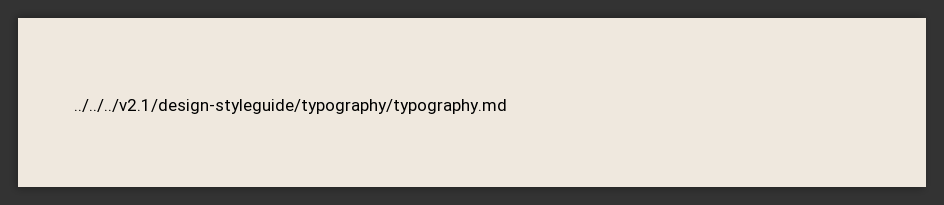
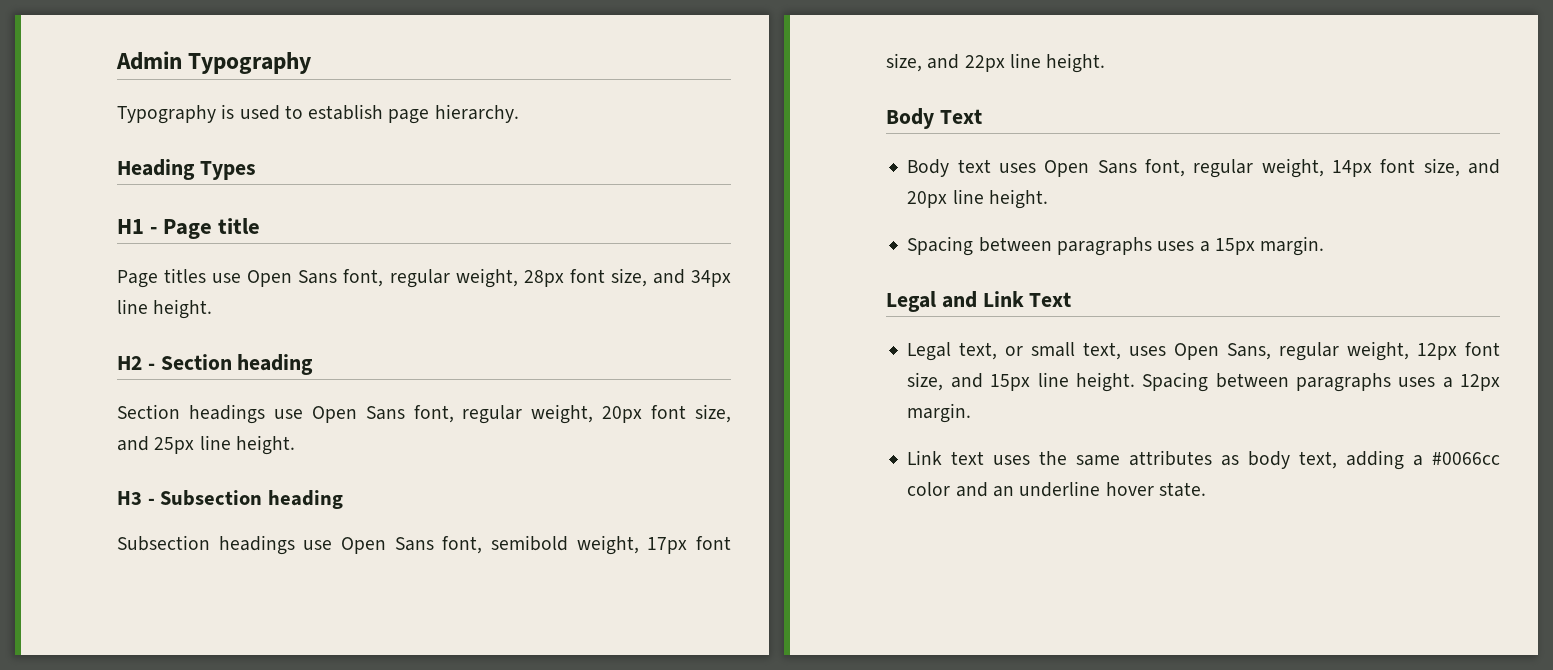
- ../../../v2.1/design-styleguide/typography/typography.md
+ Admin Typography
+ Typography is used to establish page hierarchy.
+ Heading Types
+ H1 - Page title
+ Page titles use Open Sans font, regular weight, 28px font size, and 34px line height.
+ H2 - Section heading
+ Section headings use Open Sans font, regular weight, 20px font size, and 25px line height.
+ H3 - Subsection heading
+ Subsection headings use Open Sans font, semibold weight, 17px font size, and 22px line height.
+ Body Text
+ Body text uses Open Sans font, regular weight, 14px font size, and 20px line height.
+ Spacing between paragraphs uses a 15px margin.
+ Legal and Link Text
+ Legal text, or small text, uses Open Sans, regular weight, 12px font size, and 15px line height. Spacing between paragraphs uses a 12px margin.
+ Link text uses the same attributes as body text, adding a #0066cc color and an underline hover state.

